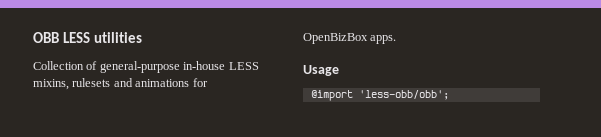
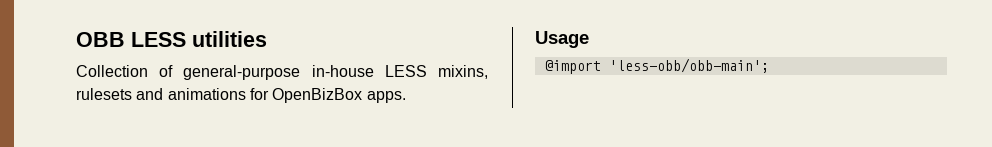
- @import 'less-obb/obb';
+ @import 'less-obb/obb-main';

